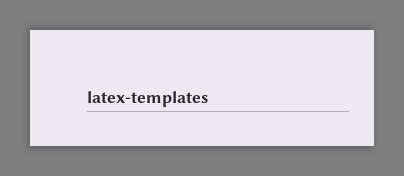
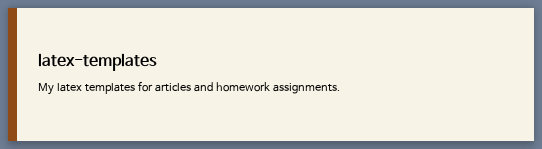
+ My latex templates for articles and homework assignments.

